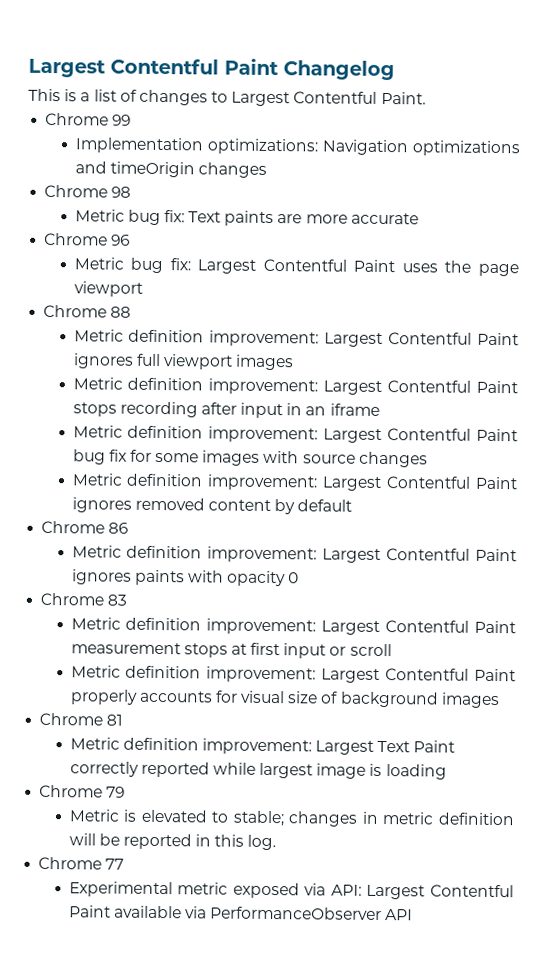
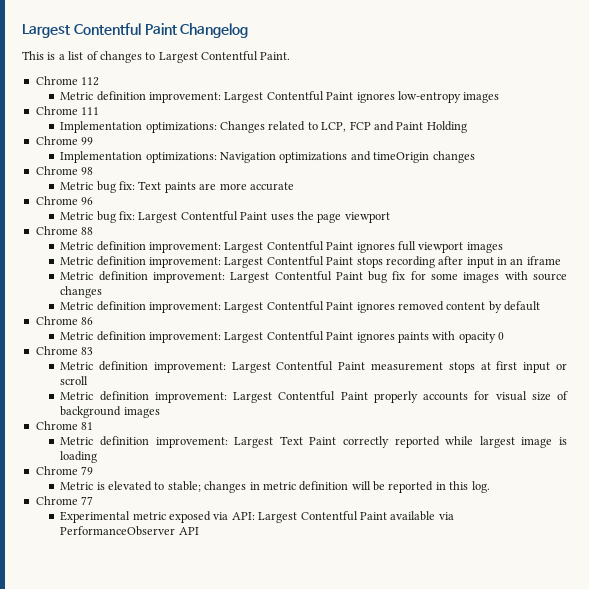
+ Chrome 112
+ Metric definition improvement: Largest Contentful Paint ignores low-entropy images
+ Chrome 111
+ Implementation optimizations: Changes related to LCP, FCP and Paint Holding

